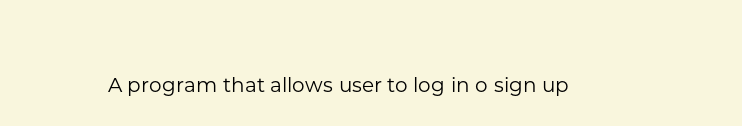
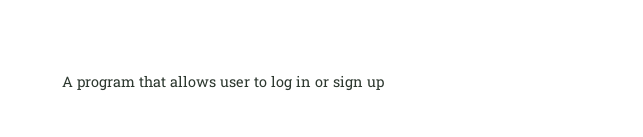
- A program that allows user to log in o sign up
+ A program that allows user to log in or sign up

